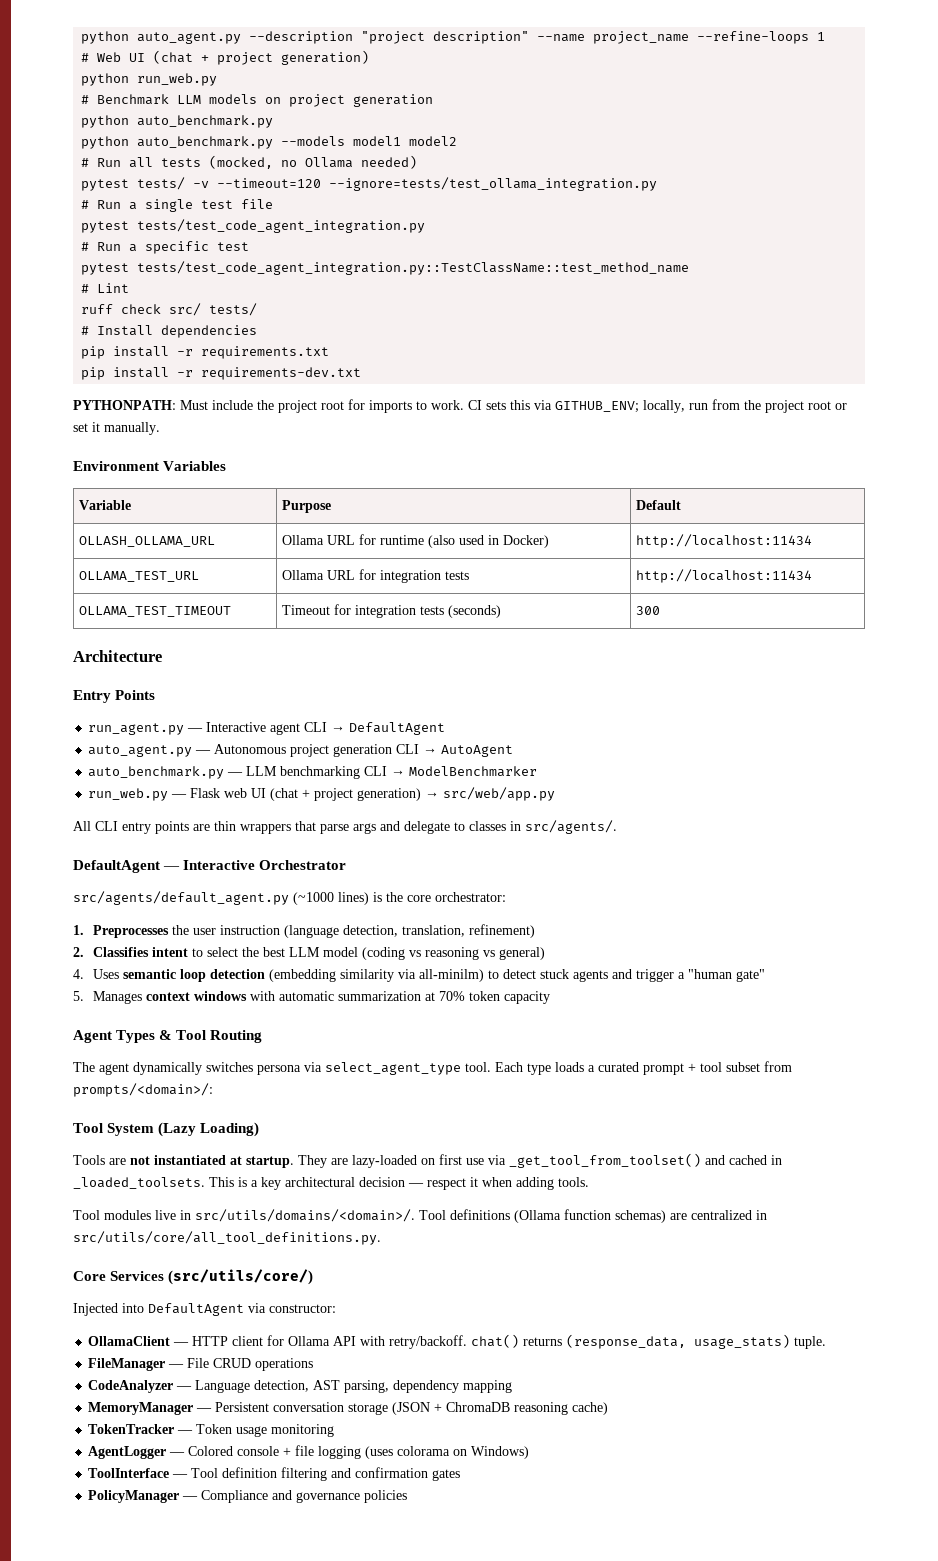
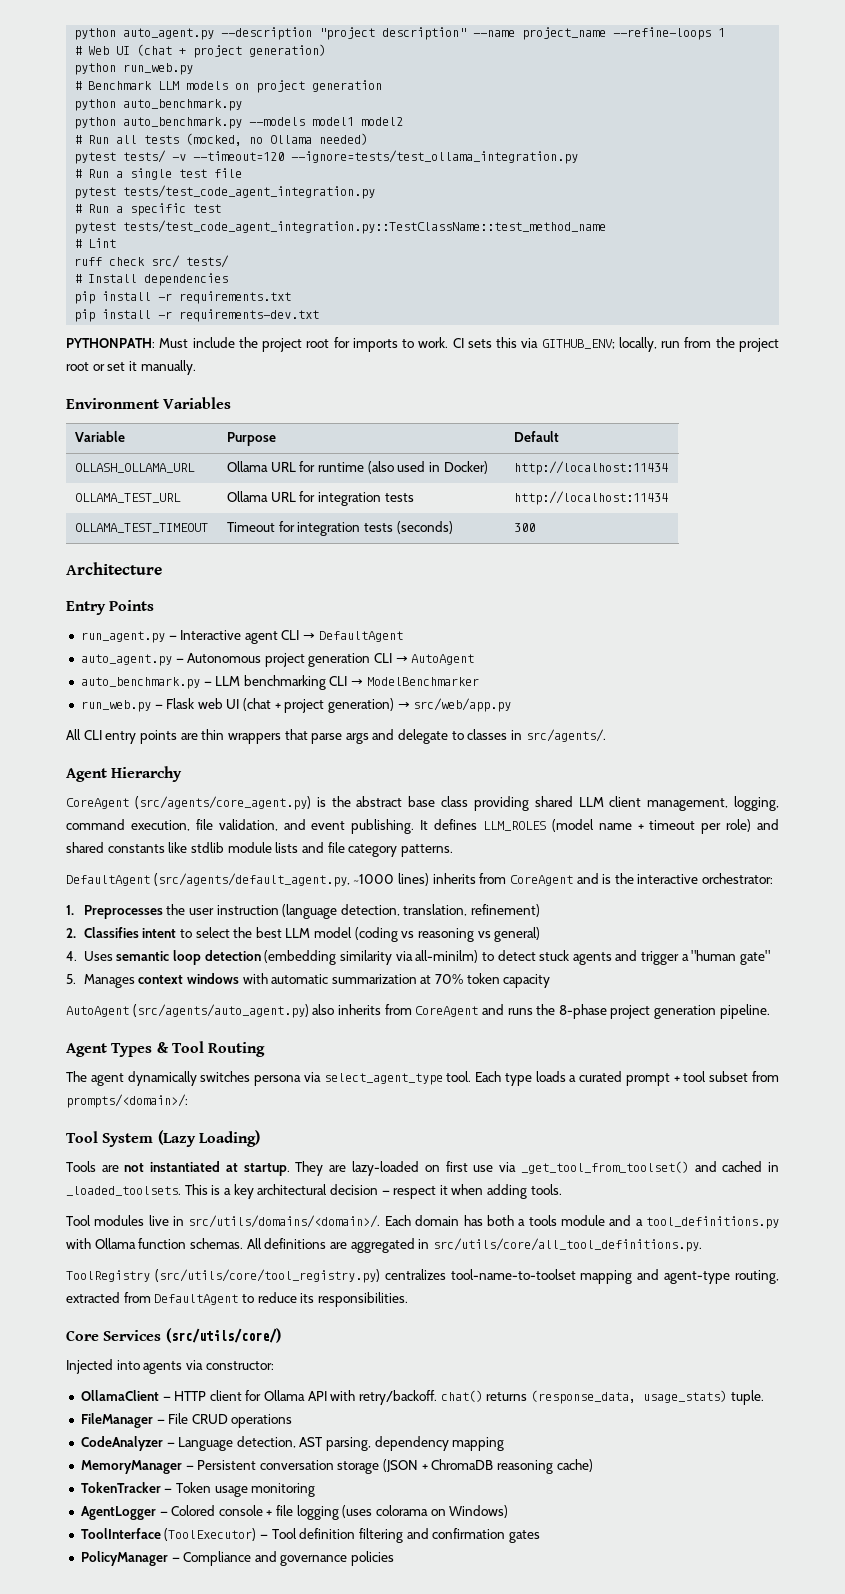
- DefaultAgent — Interactive Orchestrator
- src/agents/default_agent.py (~1000 lines) is the core orchestrator:
+ Agent Hierarchy
+ CoreAgent (src/agents/core_agent.py) is the abstract base class providing shared LLM client management, logging, command execution, file validation, and event publishing. It defines LLM_ROLES (model name + timeout per role) and shared constants like stdlib module lists and file category patterns.
+ DefaultAgent (src/agents/default_agent.py, ~1000 lines) inherits from CoreAgent and is the interactive orchestrator:
+ AutoAgent (src/agents/auto_agent.py) also inherits from CoreAgent and runs the 8-phase project generation pipeline.
- Tool definitions (Ollama function schemas) are centralized in src/utils/core/all_tool_definitions.py.
+ Each domain has both a tools module and a tool_definitions.py with Ollama function schemas. All definitions are aggregated in src/utils/core/all_tool_definitions.py.
+ ToolRegistry (src/utils/core/tool_registry.py) centralizes tool-name-to-toolset mapping and agent-type routing, extracted from DefaultAgent to reduce its responsibilities.
- Injected into DefaultAgent via constructor:
+ Injected into agents via constructor:
- ToolInterface — Tool definition filtering and confirmation gates
+ ToolInterface (ToolExecutor) — Tool definition filtering and confirmation gates

